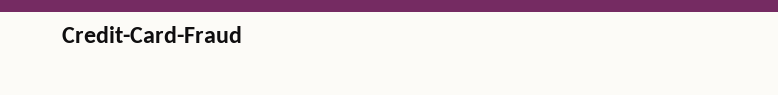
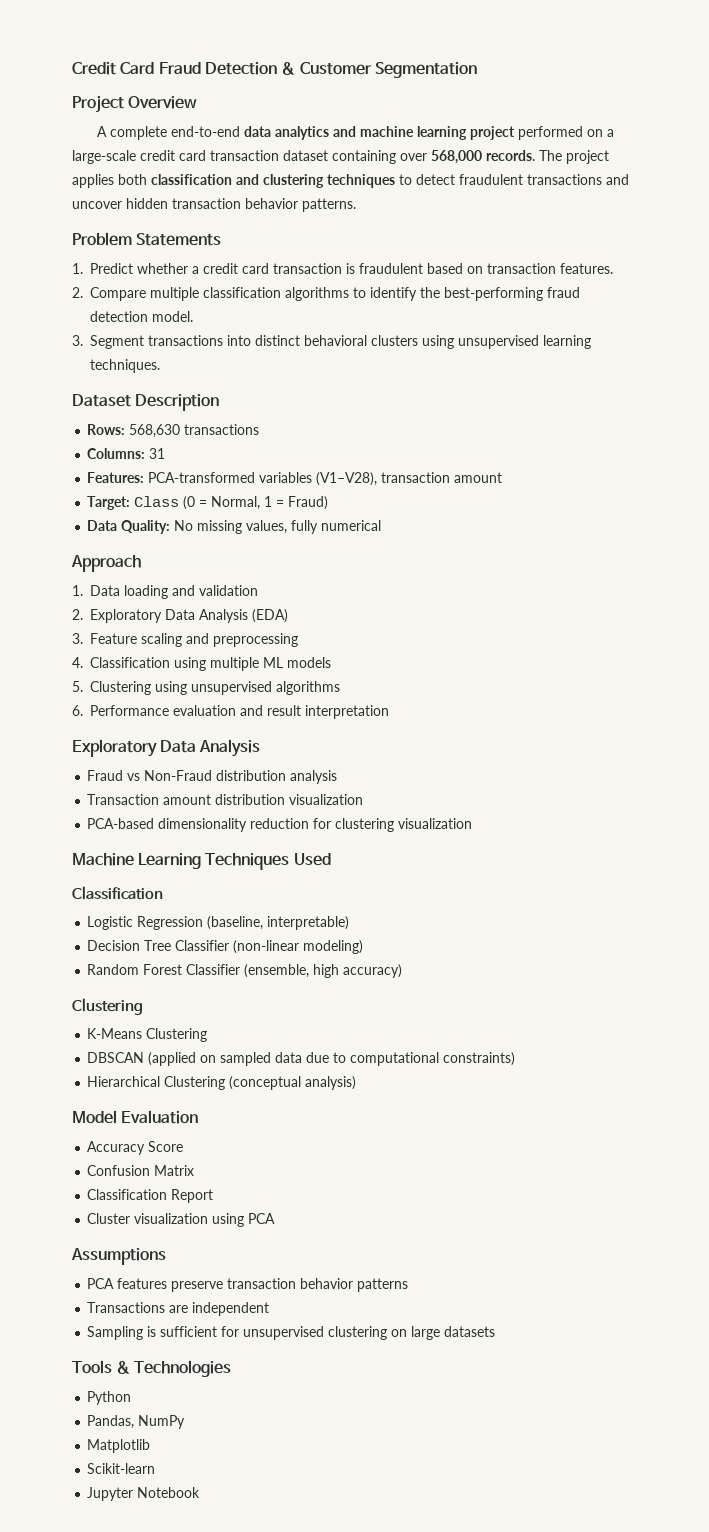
- Credit-Card-Fraud
+ Credit Card Fraud Detection & Customer Segmentation
+ Project Overview
+ A complete end-to-end data analytics and machine learning project performed on a large-scale credit card transaction dataset containing over 568,000 records. The project applies both classification and clustering techniques to detect fraudulent transactions and uncover hidden transaction behavior patterns.
+ Problem Statements
+ 1. Predict whether a credit card transaction is fraudulent based on transaction features.
+ 2. Compare multiple classification algorithms to identify the best-performing fraud detection model.
+ 3. Segment transactions into distinct behavioral clusters using unsupervised learning techniques.
+ Dataset Description
+ Rows: 568,630 transactions
+ Columns: 31
+ Features: PCA-transformed variables (V1–V28), transaction amount
+ Target: Class (0 = Normal, 1 = Fraud)
+ Data Quality: No missing values, fully numerical
+ Approach
+ 1. Data loading and validation
+ 2. Exploratory Data Analysis (EDA)
+ 3. Feature scaling and preprocessing
+ 4. Classification using multiple ML models
+ 5. Clustering using unsupervised algorithms
+ 6. Performance evaluation and result interpretation
+ Exploratory Data Analysis
+ Fraud vs Non-Fraud distribution analysis
+ Transaction amount distribution visualization
+ PCA-based dimensionality reduction for clustering visualization
+ Machine Learning Techniques Used
+ Classification
+ Logistic Regression (baseline, interpretable)
+ Decision Tree Classifier (non-linear modeling)
+ Random Forest Classifier (ensemble, high accuracy)
+ Clustering
+ K-Means Clustering
+ DBSCAN (applied on sampled data due to computational constraints)
+ Hierarchical Clustering (conceptual analysis)
+ Model Evaluation
+ Accuracy Score
+ Confusion Matrix
+ Classification Report
+ Cluster visualization using PCA
+ Assumptions
+ PCA features preserve transaction behavior patterns
+ Transactions are independent
+ Sampling is sufficient for unsupervised clustering on large datasets
+ Tools & Technologies
+ Python
+ Pandas, NumPy
+ Matplotlib
+ Scikit-learn
+ Jupyter Notebook

